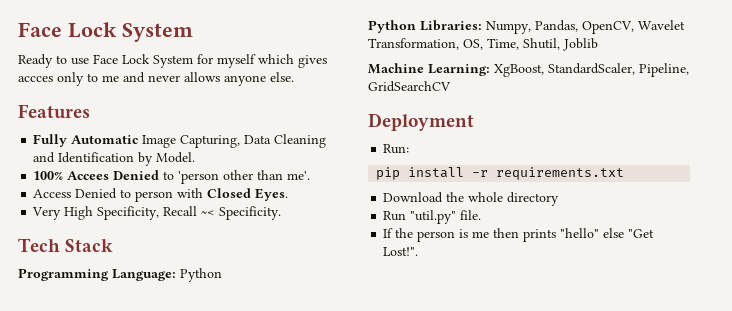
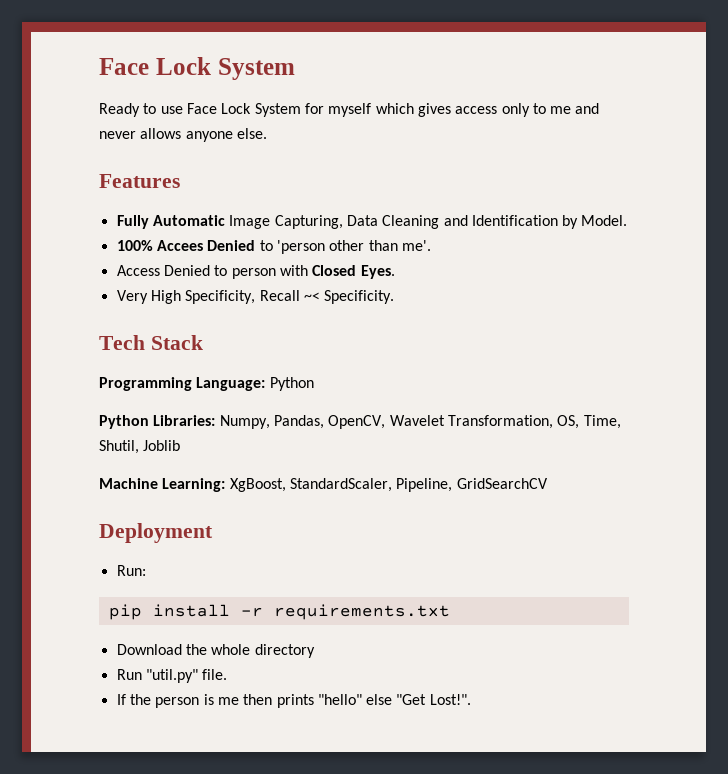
- Ready to use Face Lock System for myself which gives accces only to me and never allows anyone else.
+ Ready to use Face Lock System for myself which gives access only to me and never allows anyone else.

